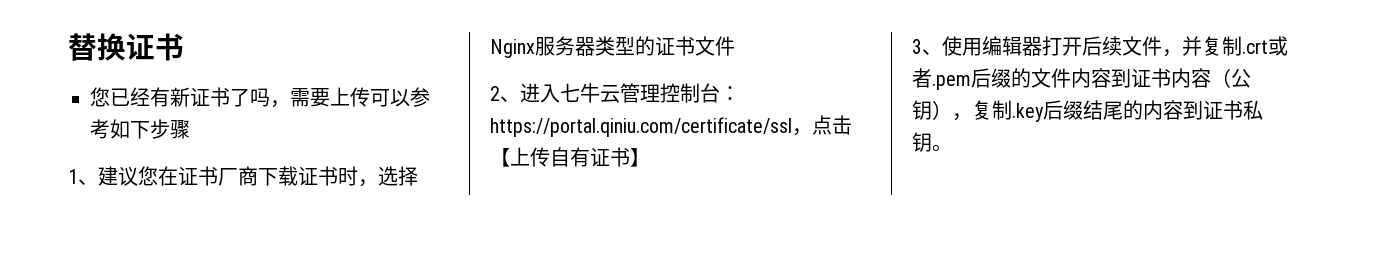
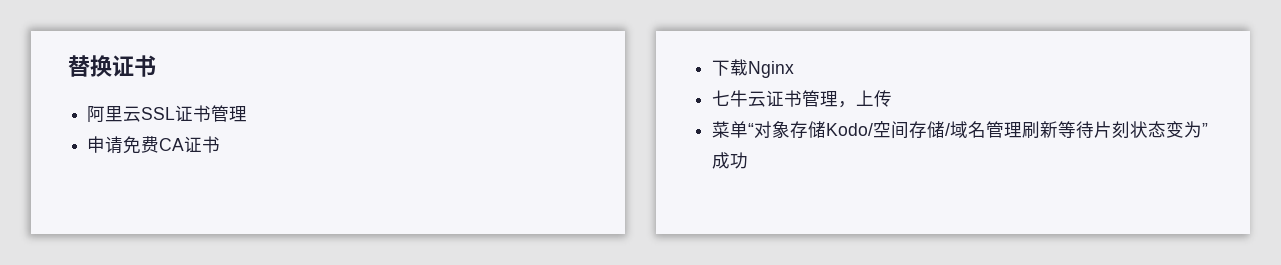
- 您已经有新证书了吗，需要上传可以参考如下步骤
- 1、建议您在证书厂商下载证书时，选择Nginx服务器类型的证书文件
- 2、进入七牛云管理控制台：https://portal.qiniu.com/certificate/ssl，点击【上传自有证书】
- 3、使用编辑器打开后续文件，并复制.crt或者.pem后缀的文件内容到证书内容（公钥），复制.key后缀结尾的内容到证书私钥。
+ 阿里云SSL证书管理
+ 申请免费CA证书
+ 下载Nginx
+ 七牛云证书管理，上传
+ 菜单“对象存储Kodo/空间存储/域名管理刷新等待片刻状态变为”成功

